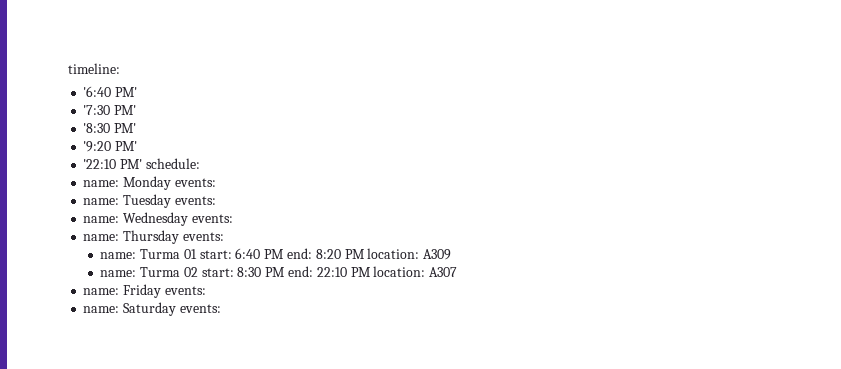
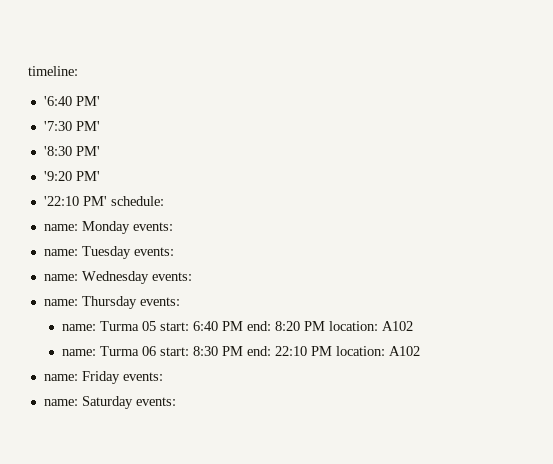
- name: Turma 01 start: 6:40 PM end: 8:20 PM location: A309
- name: Turma 02 start: 8:30 PM end: 22:10 PM location: A307
+ name: Turma 05 start: 6:40 PM end: 8:20 PM location: A102
+ name: Turma 06 start: 8:30 PM end: 22:10 PM location: A102

